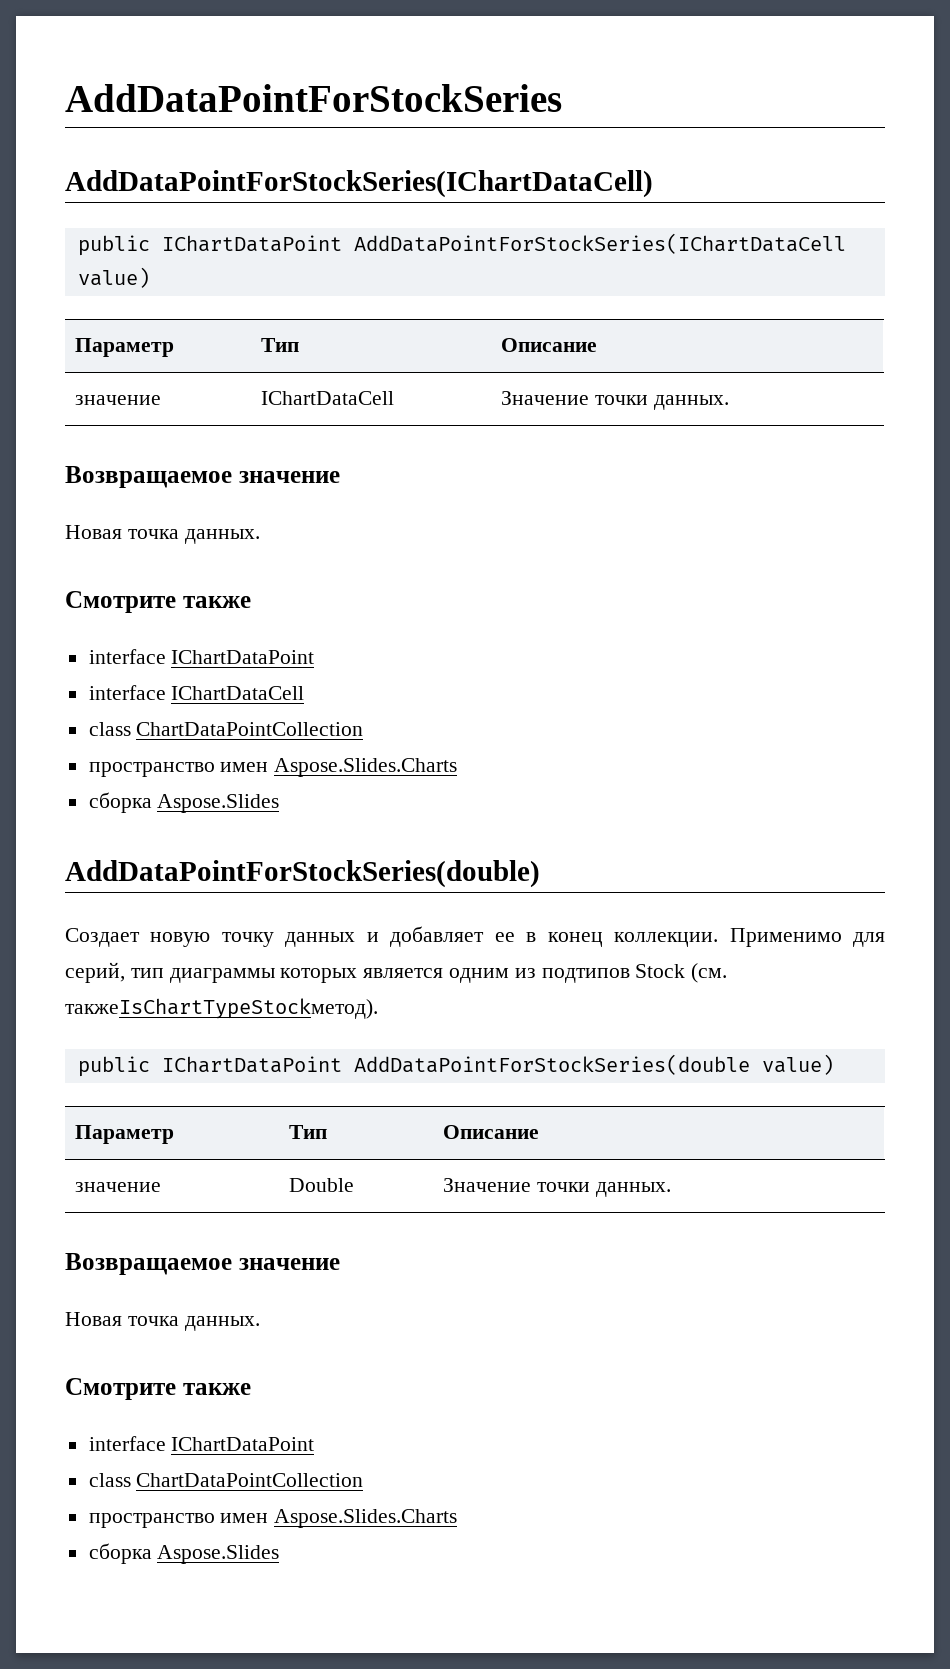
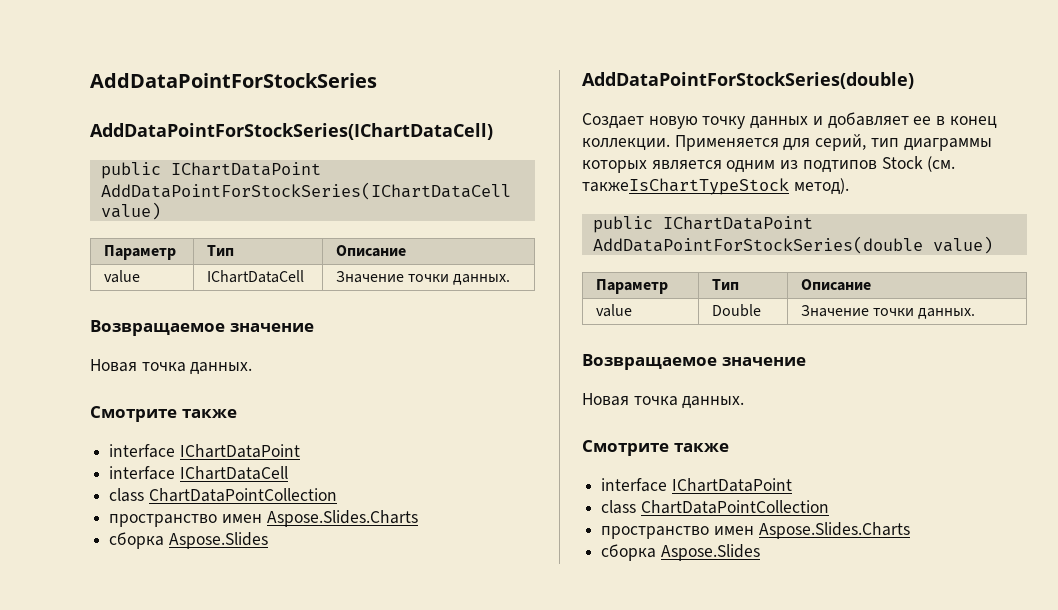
- значение | IChartDataCell | Значение точки данных.
+ value | IChartDataCell | Значение точки данных.
- Применимо для серий, тип диаграммы которых является одним из подтипов Stock (см. такжеIsChartTypeStockметод).
+ Применяется для серий, тип диаграммы которых является одним из подтипов Stock (см. такжеIsChartTypeStock метод).
- значение | Double | Значение точки данных.
+ value | Double | Значение точки данных.

